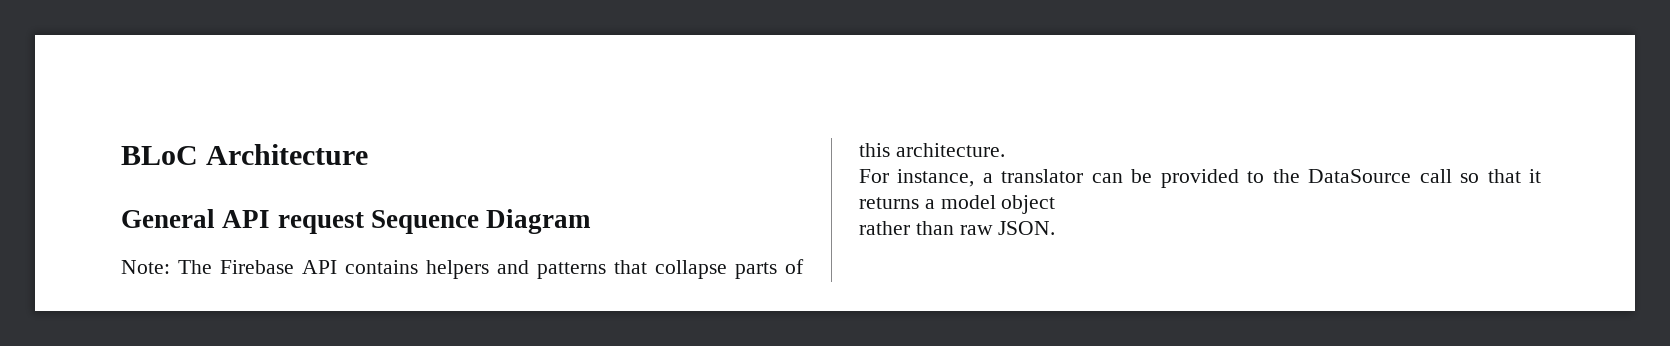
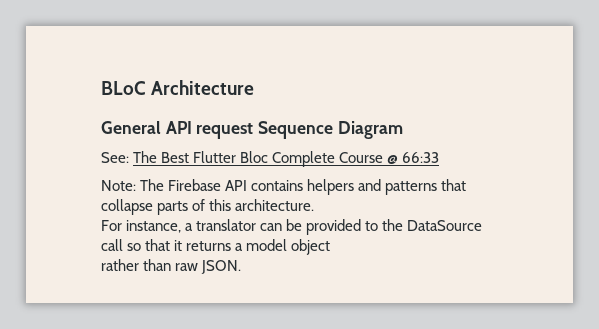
+ See: The Best Flutter Bloc Complete Course @ 66:33

